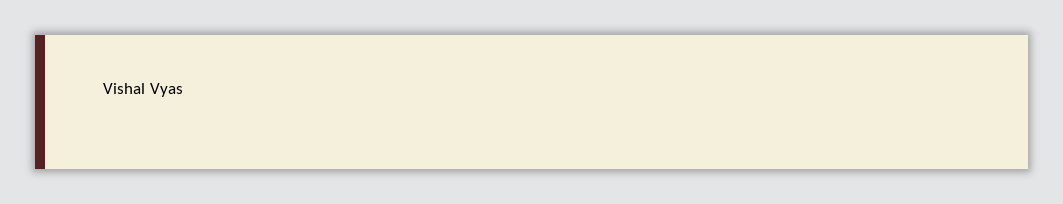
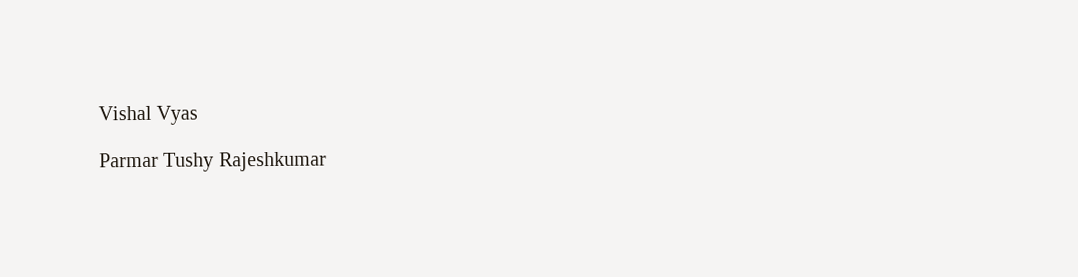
+ Parmar Tushy Rajeshkumar

